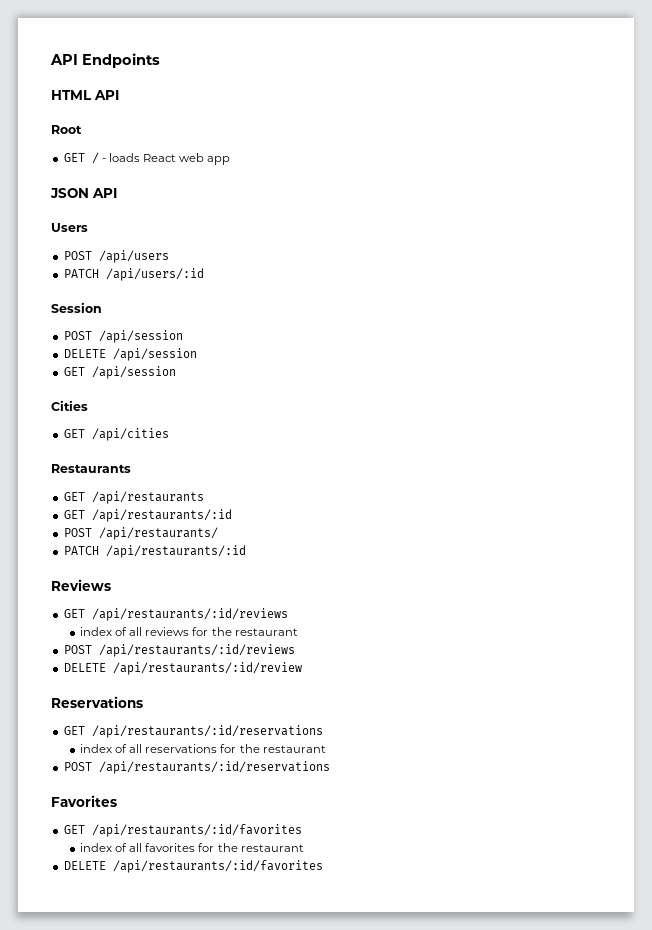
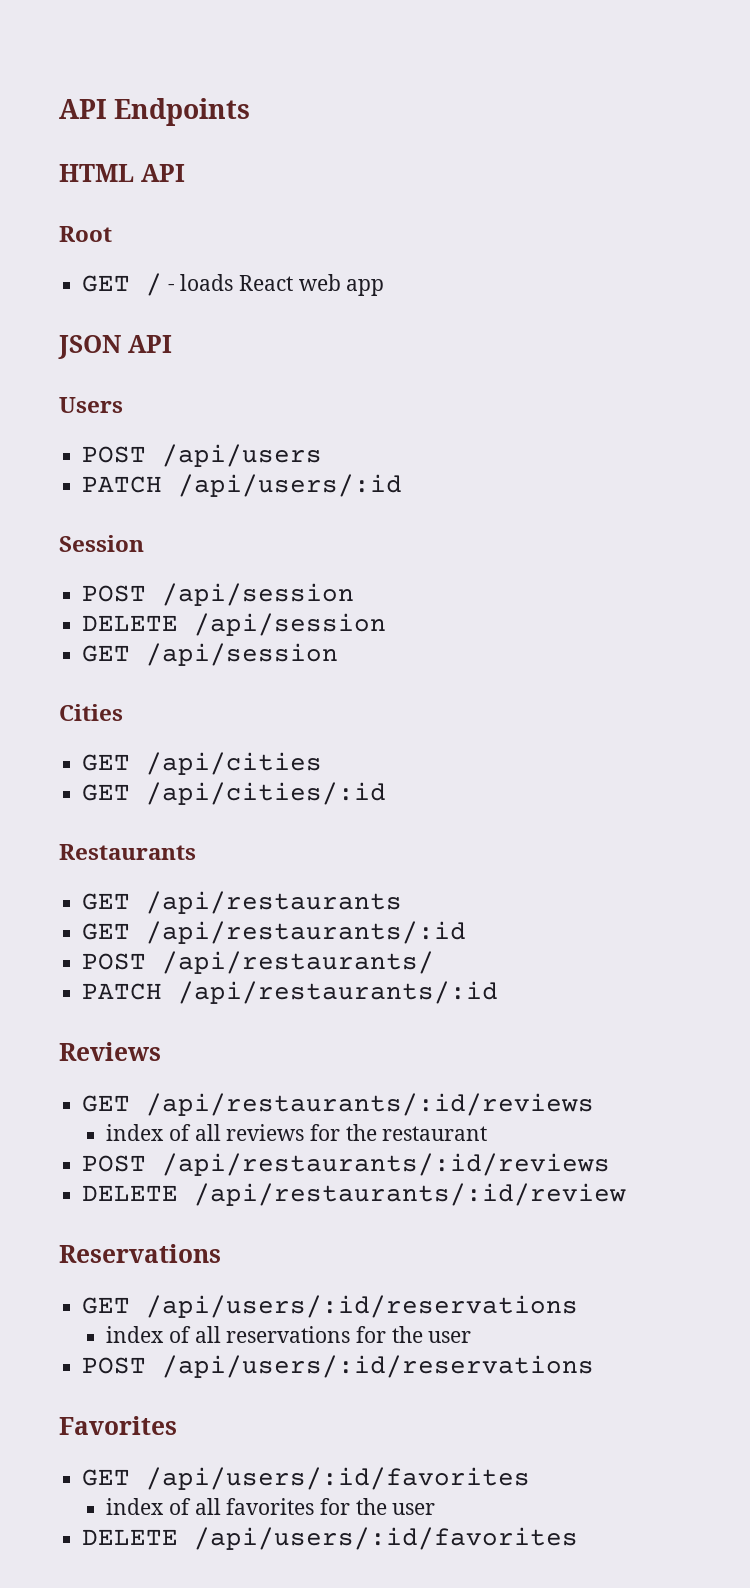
+ GET /api/cities/:id
- GET /api/restaurants/:id/reservations
+ GET /api/users/:id/reservations
- index of all reservations for the restaurant
- POST /api/restaurants/:id/reservations
+ index of all reservations for the user
+ POST /api/users/:id/reservations
- GET /api/restaurants/:id/favorites
+ GET /api/users/:id/favorites
- index of all favorites for the restaurant
- DELETE /api/restaurants/:id/favorites
+ index of all favorites for the user
+ DELETE /api/users/:id/favorites

